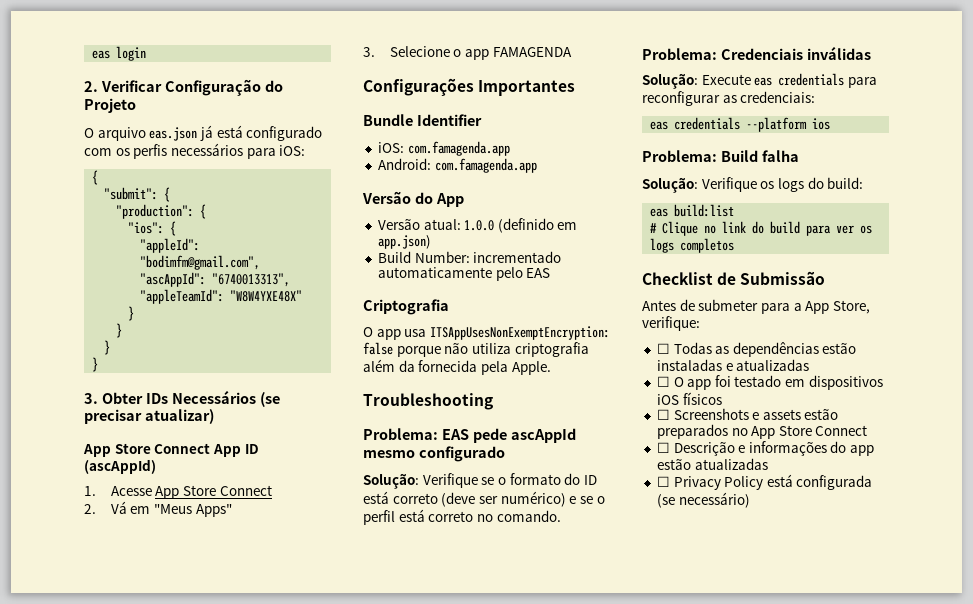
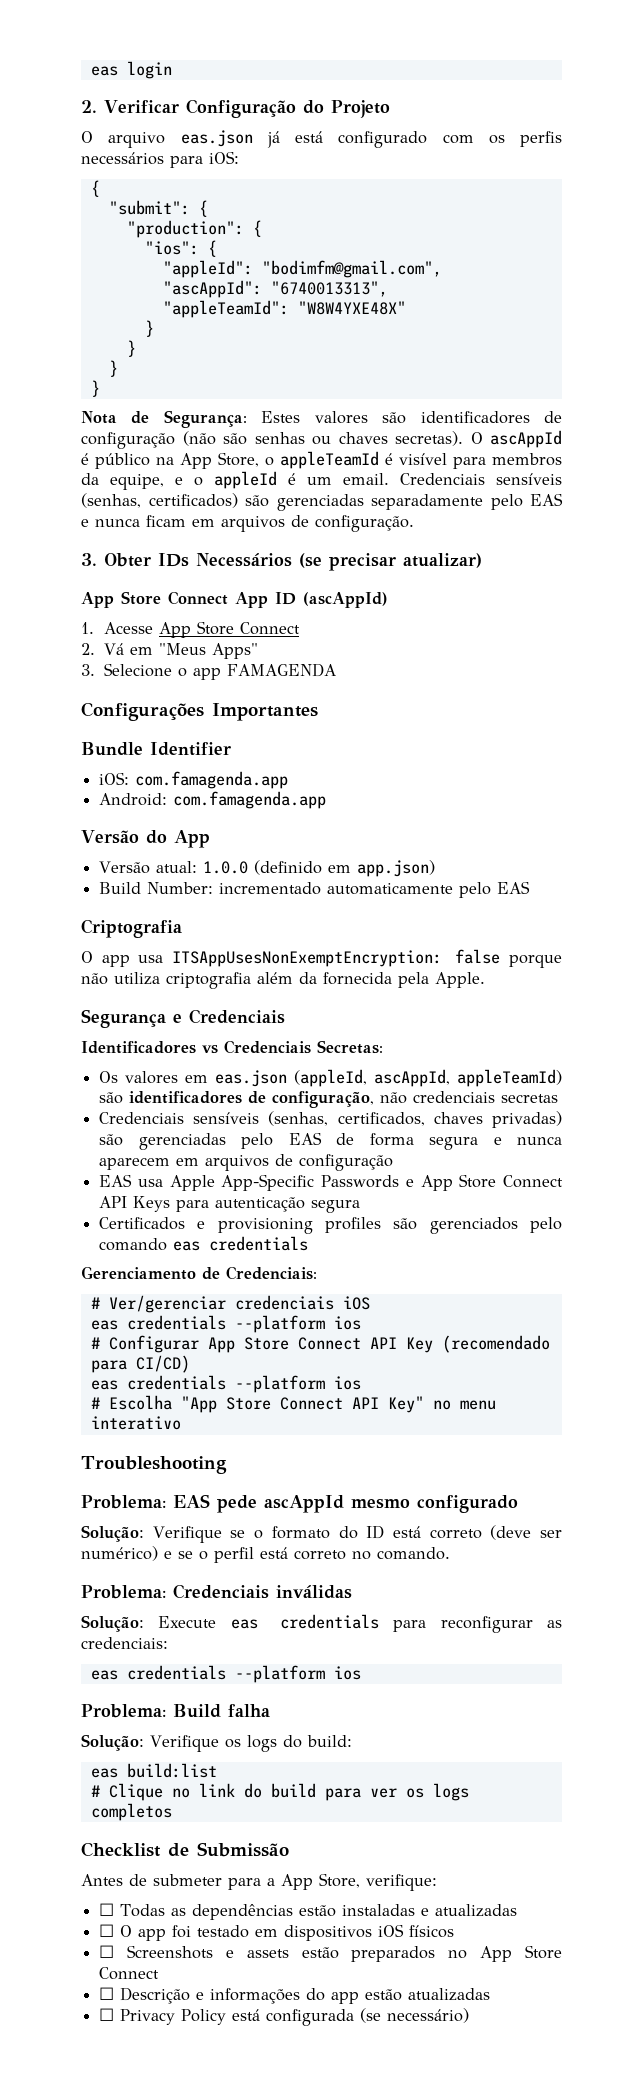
+ Nota de Segurança: Estes valores são identificadores de configuração (não são senhas ou chaves secretas). O ascAppId é público na App Store, o appleTeamId é visível para membros da equipe, e o appleId é um email. Credenciais sensíveis (senhas, certificados) são gerenciadas separadamente pelo EAS e nunca ficam em arquivos de configuração.
+ Segurança e Credenciais
+ Identificadores vs Credenciais Secretas:
+ Os valores em eas.json (appleId, ascAppId, appleTeamId) são identificadores de configuração, não credenciais secretas
+ Credenciais sensíveis (senhas, certificados, chaves privadas) são gerenciadas pelo EAS de forma segura e nunca aparecem em arquivos de configuração
+ EAS usa Apple App-Specific Passwords e App Store Connect API Keys para autenticação segura
+ Certificados e provisioning profiles são gerenciados pelo comando eas credentials
+ Gerenciamento de Credenciais:
+ # Ver/gerenciar credenciais iOS
+ eas credentials --platform ios
+ # Configurar App Store Connect API Key (recomendado para CI/CD)
+ eas credentials --platform ios
+ # Escolha "App Store Connect API Key" no menu interativo

